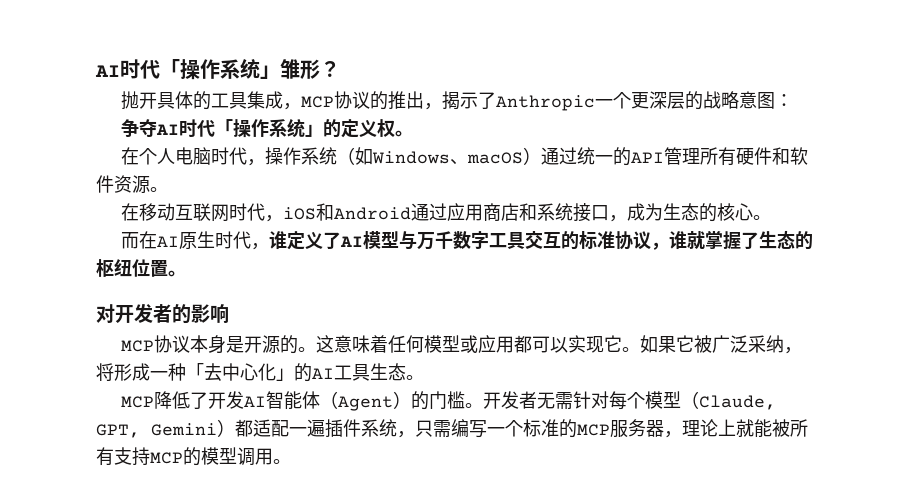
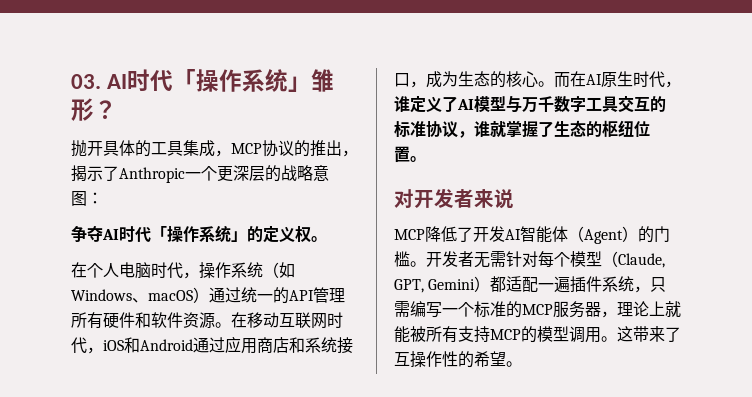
- AI时代「操作系统」雏形？
+ 03. AI时代「操作系统」雏形？
- 在个人电脑时代，操作系统（如Windows、macOS）通过统一的API管理所有硬件和软件资源。
- 在移动互联网时代，iOS和Android通过应用商店和系统接口，成为生态的核心。
- 而在AI原生时代，谁定义了AI模型与万千数字工具交互的标准协议，谁就掌握了生态的枢纽位置。
+ 在个人电脑时代，操作系统（如Windows、macOS）通过统一的API管理所有硬件和软件资源。在移动互联网时代，iOS和Android通过应用商店和系统接口，成为生态的核心。而在AI原生时代，谁定义了AI模型与万千数字工具交互的标准协议，谁就掌握了生态的枢纽位置。
- 对开发者的影响
- MCP协议本身是开源的。这意味着任何模型或应用都可以实现它。如果它被广泛采纳，将形成一种「去中心化」的AI工具生态。
+ 对开发者来说
+ 这带来了互操作性的希望。

